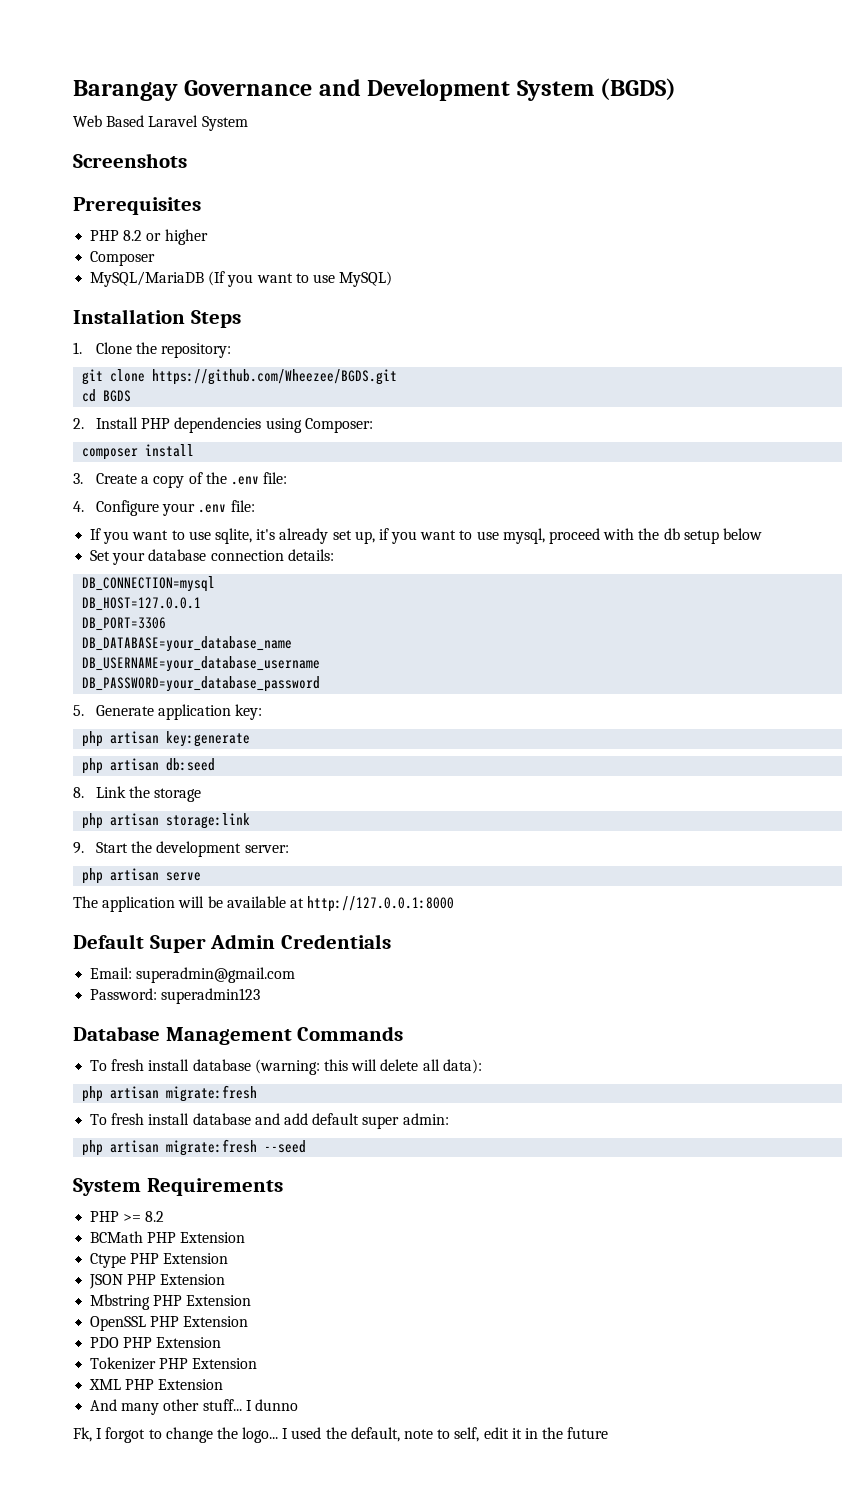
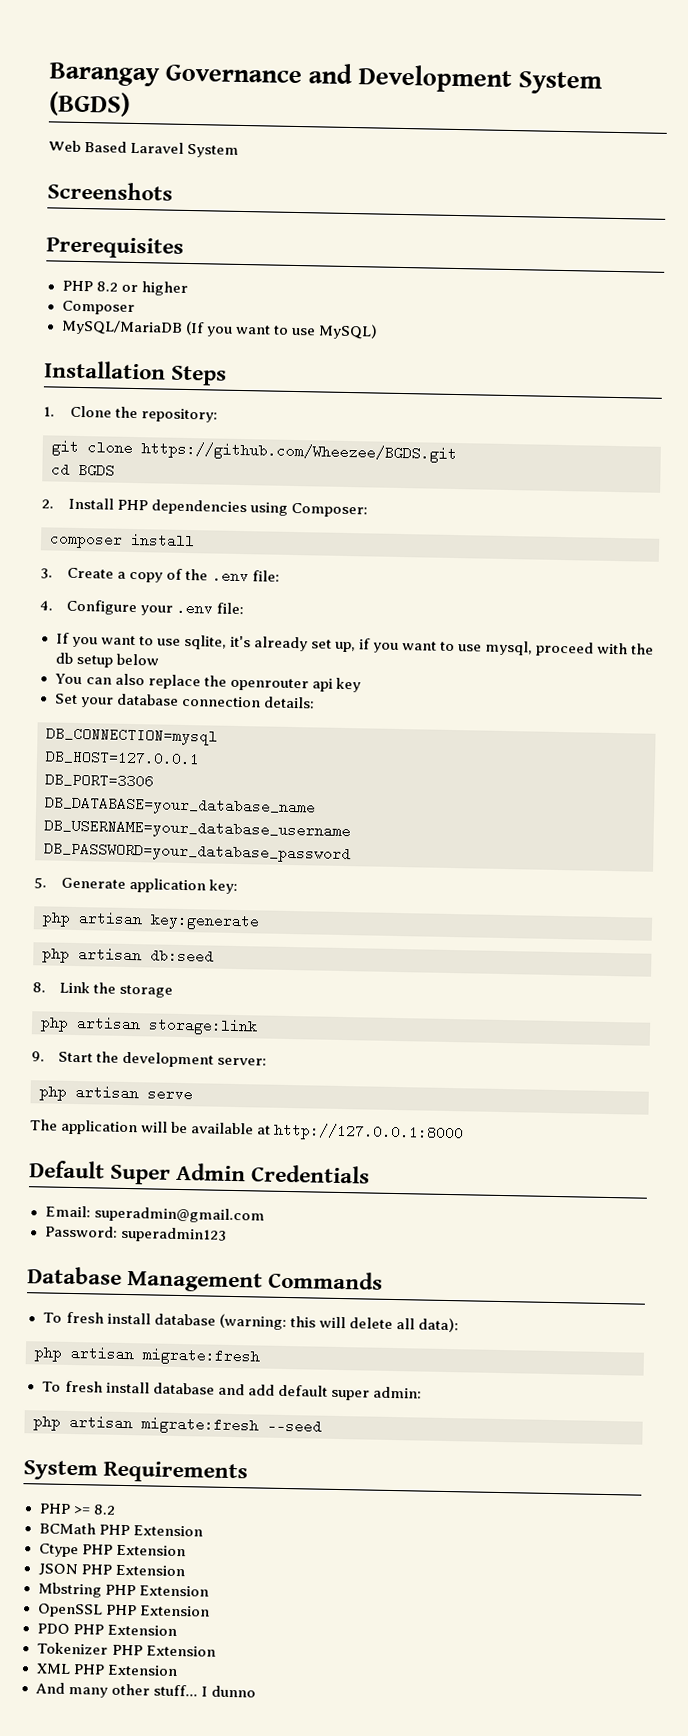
+ You can also replace the openrouter api key
- Fk, I forgot to change the logo... I used the default, note to self, edit it in the future

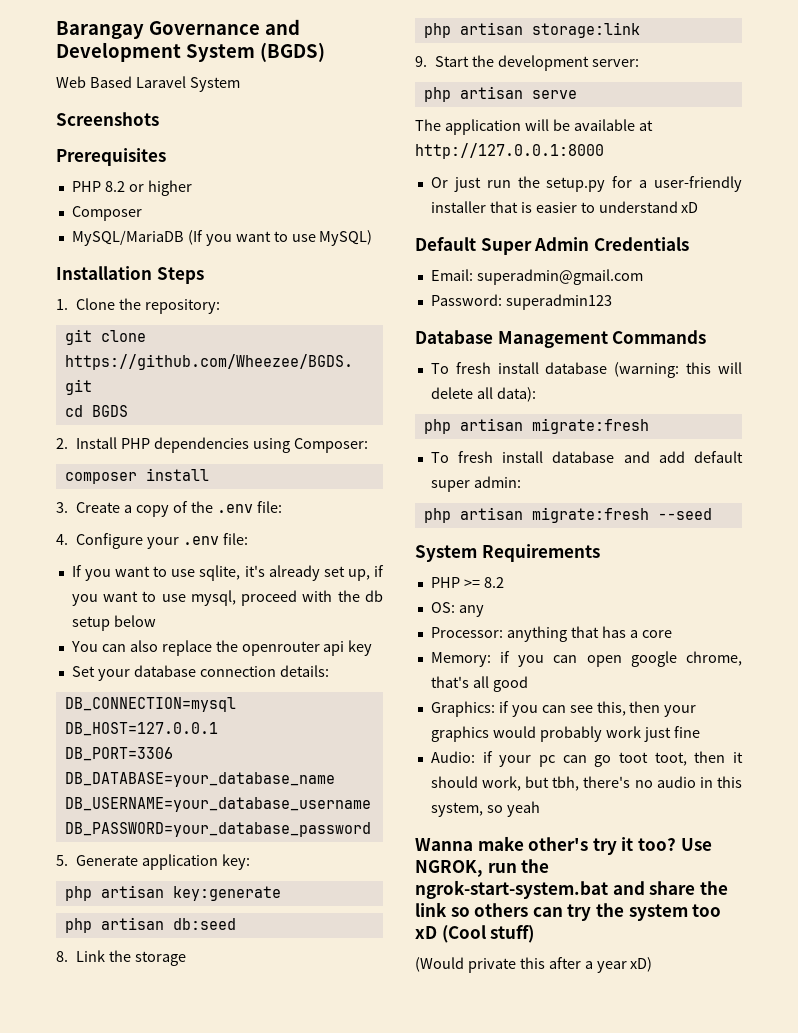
+ Or just run the setup.py for a user-friendly installer that is easier to understand xD
- BCMath PHP Extension
- Ctype PHP Extension
- JSON PHP Extension
- Mbstring PHP Extension
- OpenSSL PHP Extension
- PDO PHP Extension
- Tokenizer PHP Extension
- XML PHP Extension
- And many other stuff... I dunno
+ OS: any
+ Processor: anything that has a core
+ Memory: if you can open google chrome, that's all good
+ Graphics: if you can see this, then your graphics would probably work just fine
+ Audio: if your pc can go toot toot, then it should work, but tbh, there's no audio in this system, so yeah
+ Wanna make other's try it too? Use NGROK, run the ngrok-start-system.bat and share the link so others can try the system too xD (Cool stuff)
+ (Would private this after a year xD)

